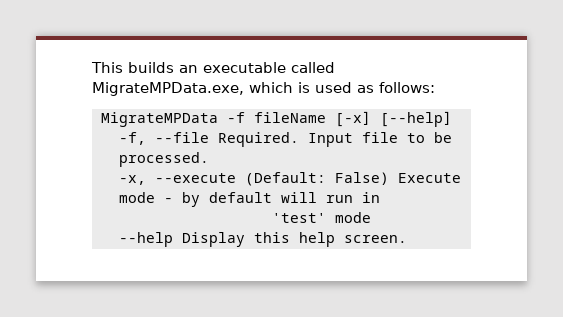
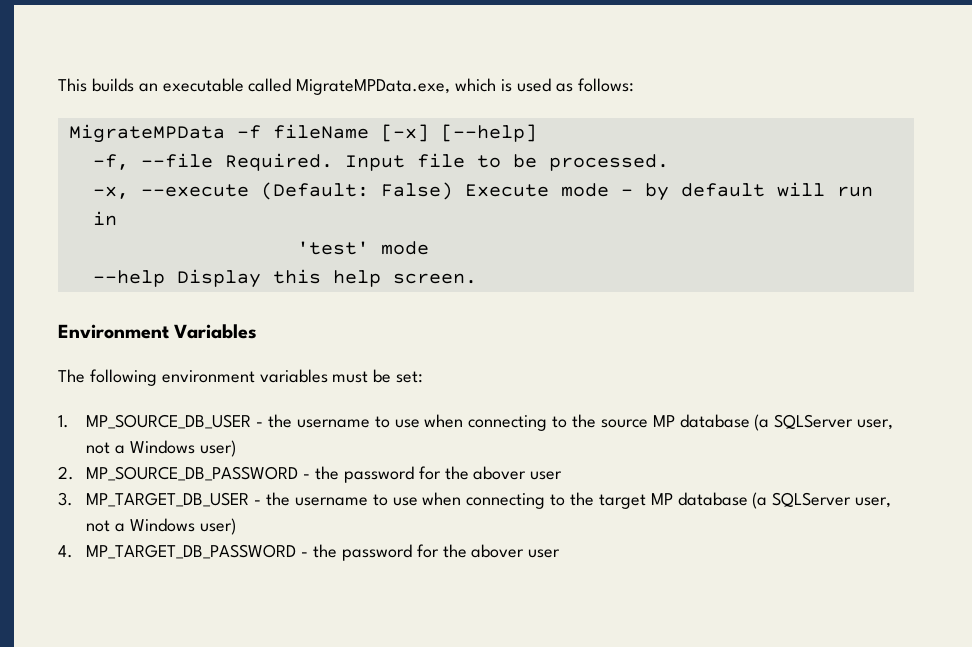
+ Environment Variables
+ The following environment variables must be set:
+ 1. MP_SOURCE_DB_USER - the username to use when connecting to the source MP database (a SQLServer user, not a Windows user)
+ 2. MP_SOURCE_DB_PASSWORD - the password for the abover user
+ 3. MP_TARGET_DB_USER - the username to use when connecting to the target MP database (a SQLServer user, not a Windows user)
+ 4. MP_TARGET_DB_PASSWORD - the password for the abover user

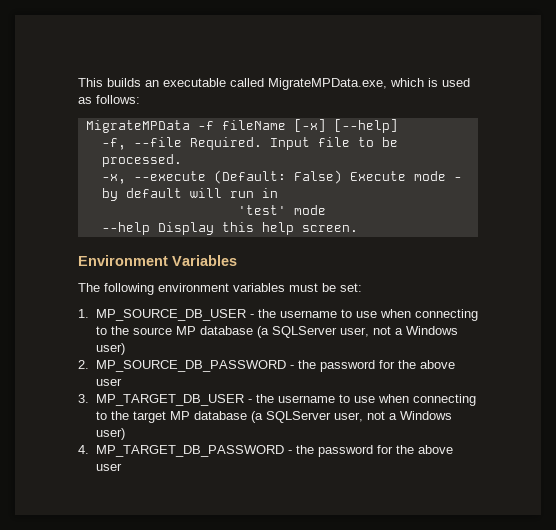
- 2. MP_SOURCE_DB_PASSWORD - the password for the abover user
+ 2. MP_SOURCE_DB_PASSWORD - the password for the above user
- 4. MP_TARGET_DB_PASSWORD - the password for the abover user
+ 4. MP_TARGET_DB_PASSWORD - the password for the above user

